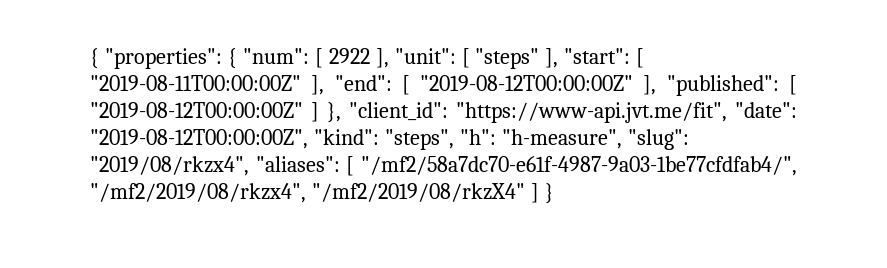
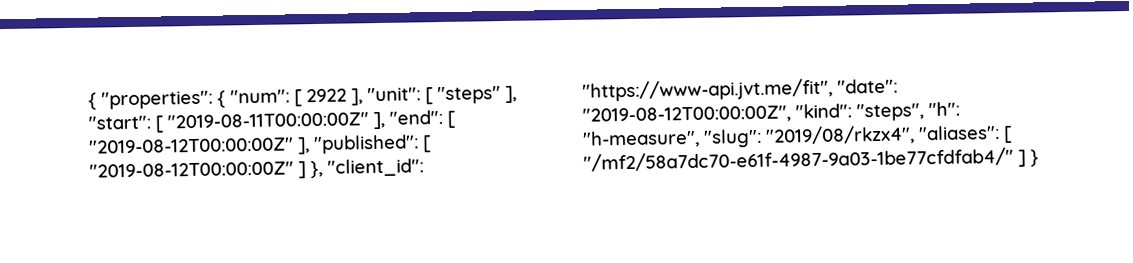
- { "properties": { "num": [ 2922 ], "unit": [ "steps" ], "start": [ "2019-08-11T00:00:00Z" ], "end": [ "2019-08-12T00:00:00Z" ], "published": [ "2019-08-12T00:00:00Z" ] }, "client_id": "https://www-api.jvt.me/fit", "date": "2019-08-12T00:00:00Z", "kind": "steps", "h": "h-measure", "slug": "2019/08/rkzx4", "aliases": [ "/mf2/58a7dc70-e61f-4987-9a03-1be77cfdfab4/", "/mf2/2019/08/rkzx4", "/mf2/2019/08/rkzX4" ] }
+ { "properties": { "num": [ 2922 ], "unit": [ "steps" ], "start": [ "2019-08-11T00:00:00Z" ], "end": [ "2019-08-12T00:00:00Z" ], "published": [ "2019-08-12T00:00:00Z" ] }, "client_id": "https://www-api.jvt.me/fit", "date": "2019-08-12T00:00:00Z", "kind": "steps", "h": "h-measure", "slug": "2019/08/rkzx4", "aliases": [ "/mf2/58a7dc70-e61f-4987-9a03-1be77cfdfab4/" ] }

